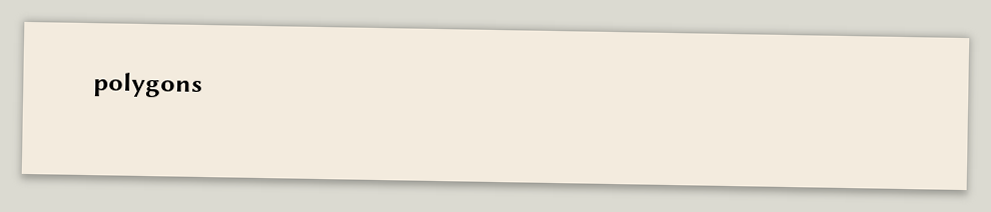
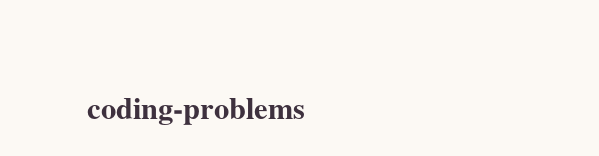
- polygons
+ coding-problems

